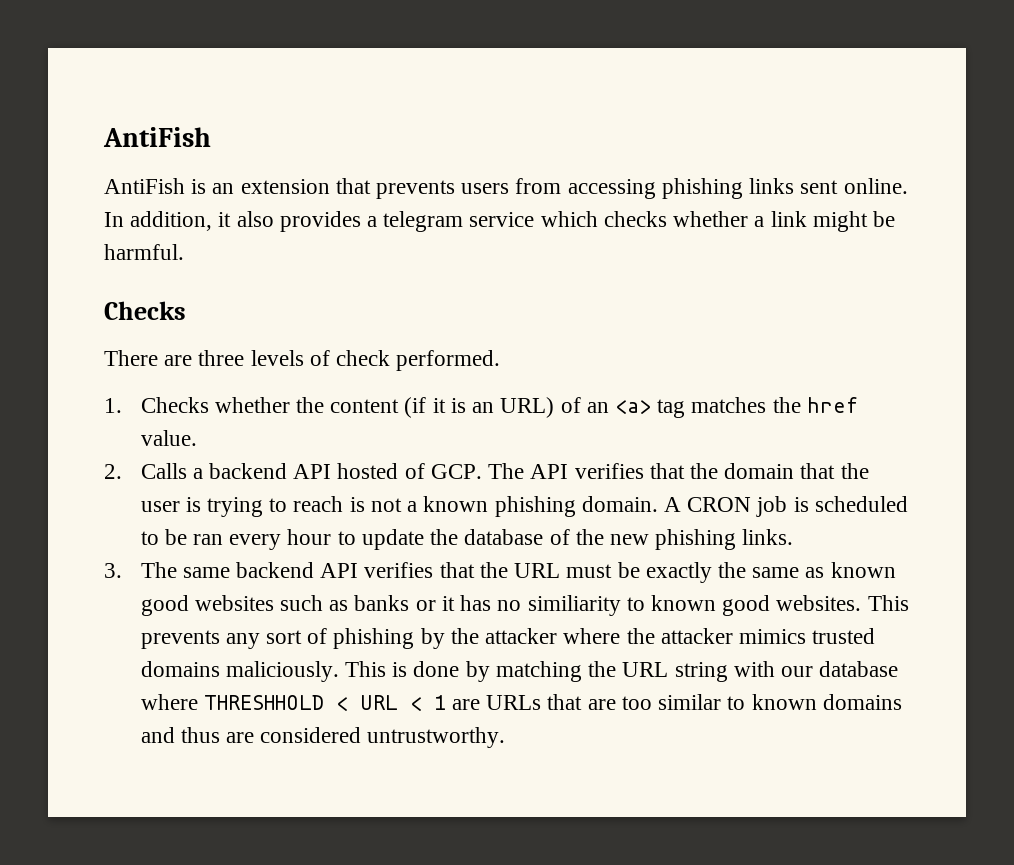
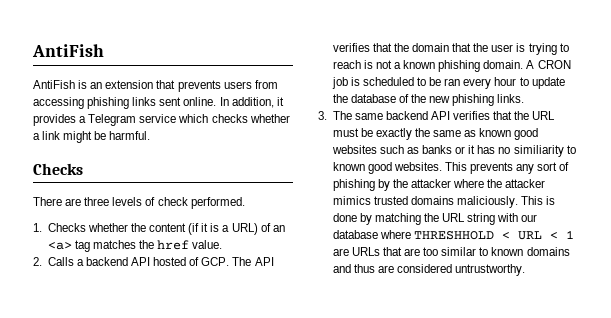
- In addition, it also provides a telegram service which checks whether a link might be harmful.
+ In addition, it provides a Telegram service which checks whether a link might be harmful.
- 1. Checks whether the content (if it is an URL) of an <a> tag matches the href value.
+ 1. Checks whether the content (if it is a URL) of an <a> tag matches the href value.

